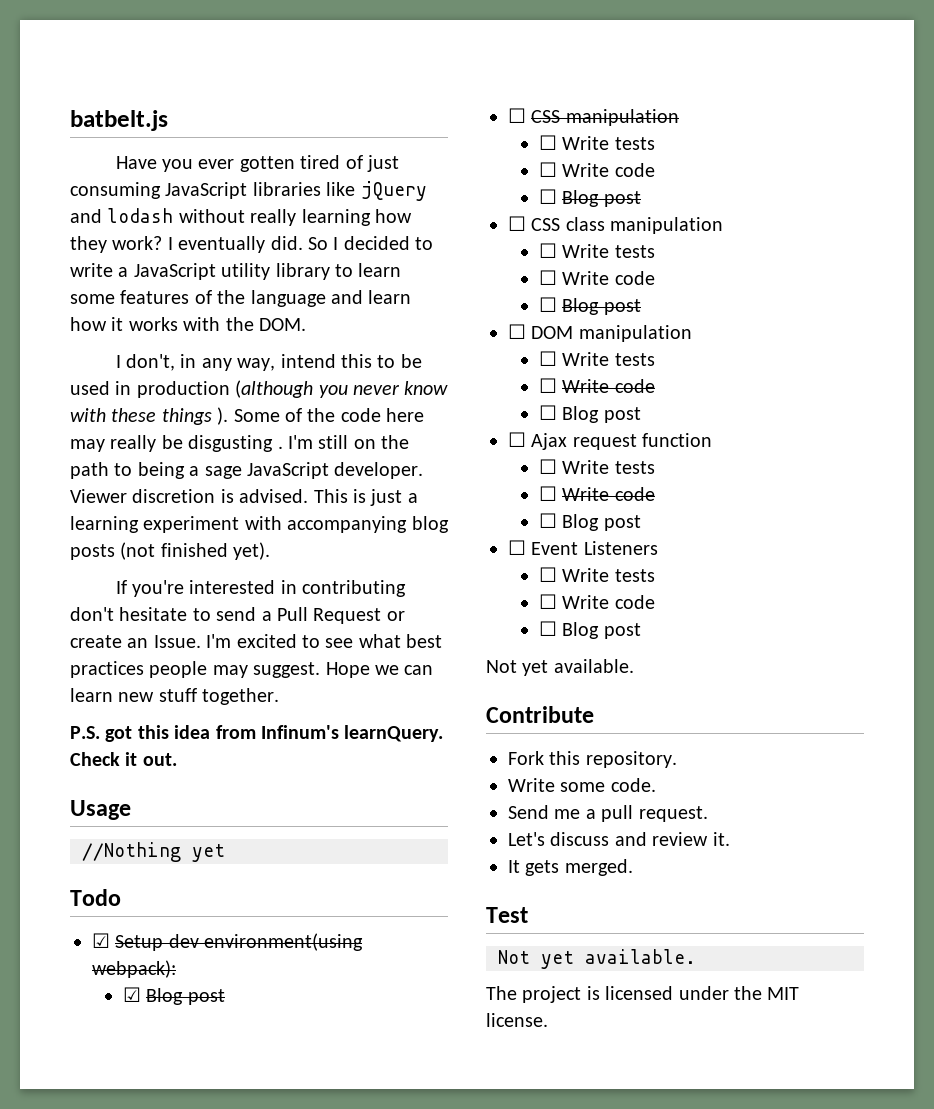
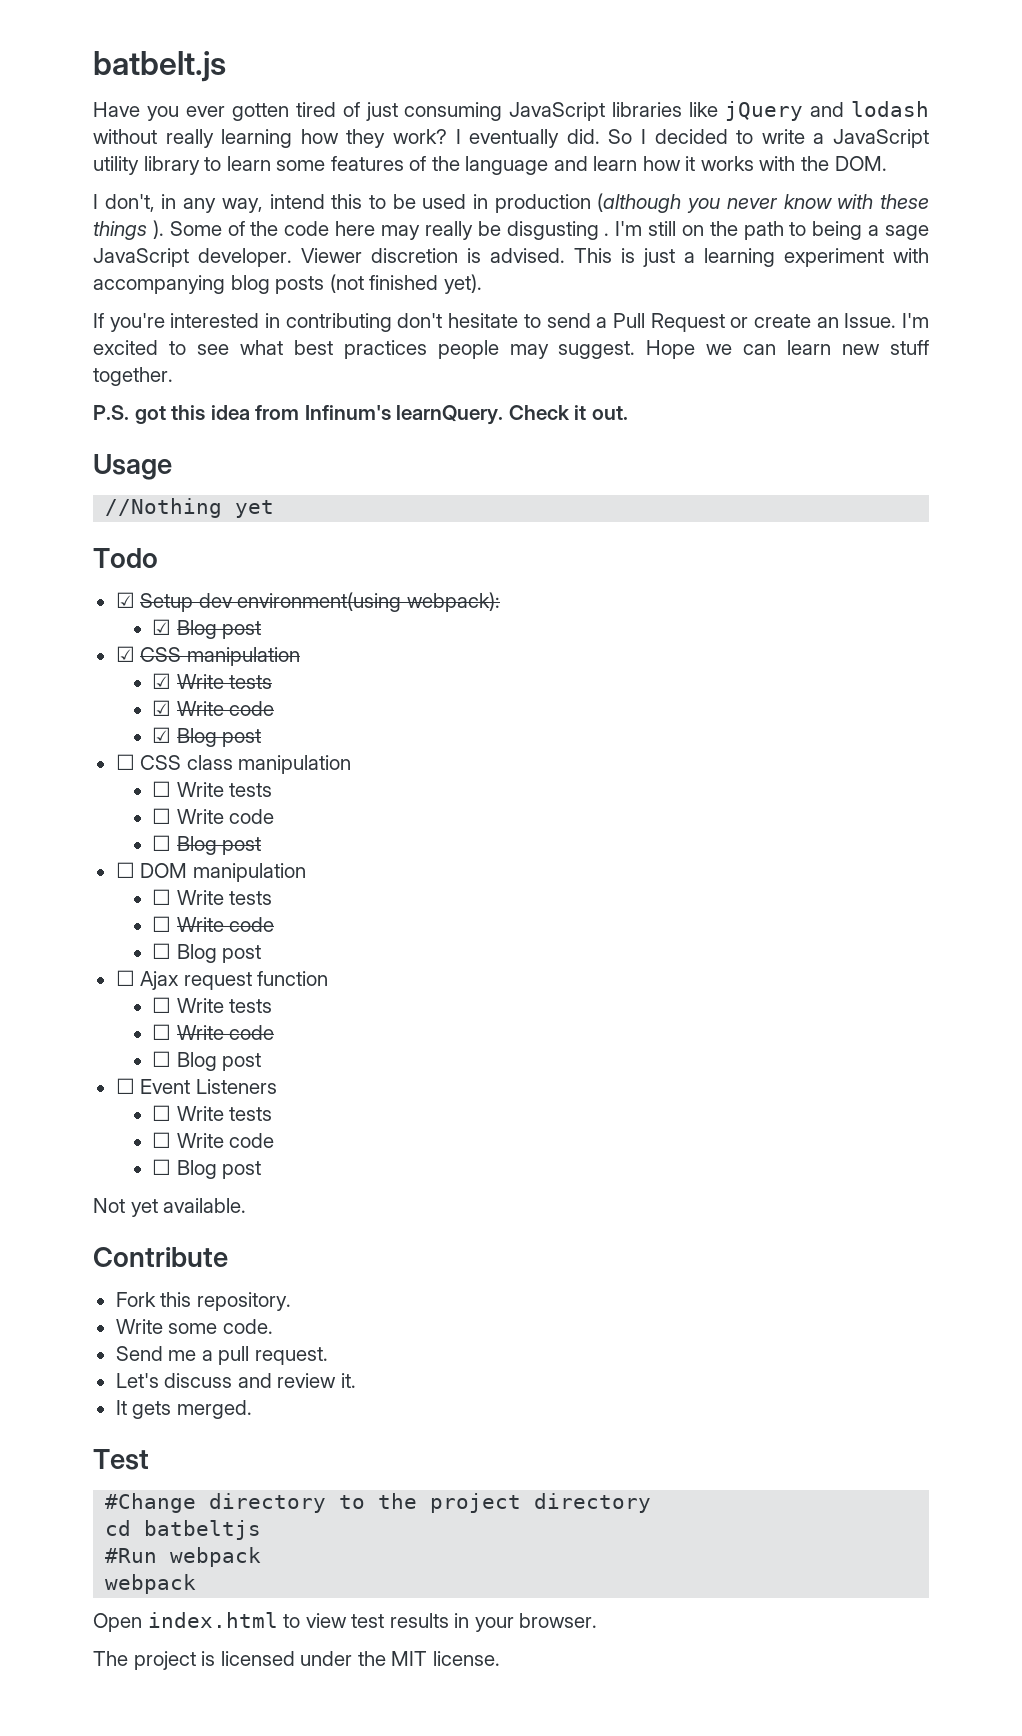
- ☐ CSS manipulation
- ☐ Write tests
- ☐ Write code
- ☐ Blog post
+ ☑ CSS manipulation
+ ☑ Write tests
+ ☑ Write code
+ ☑ Blog post
  Test
- Not yet available.
+ #Change directory to the project directory
+ cd batbeltjs
+ #Run webpack
+ webpack
+ Open index.html to view test results in your browser.

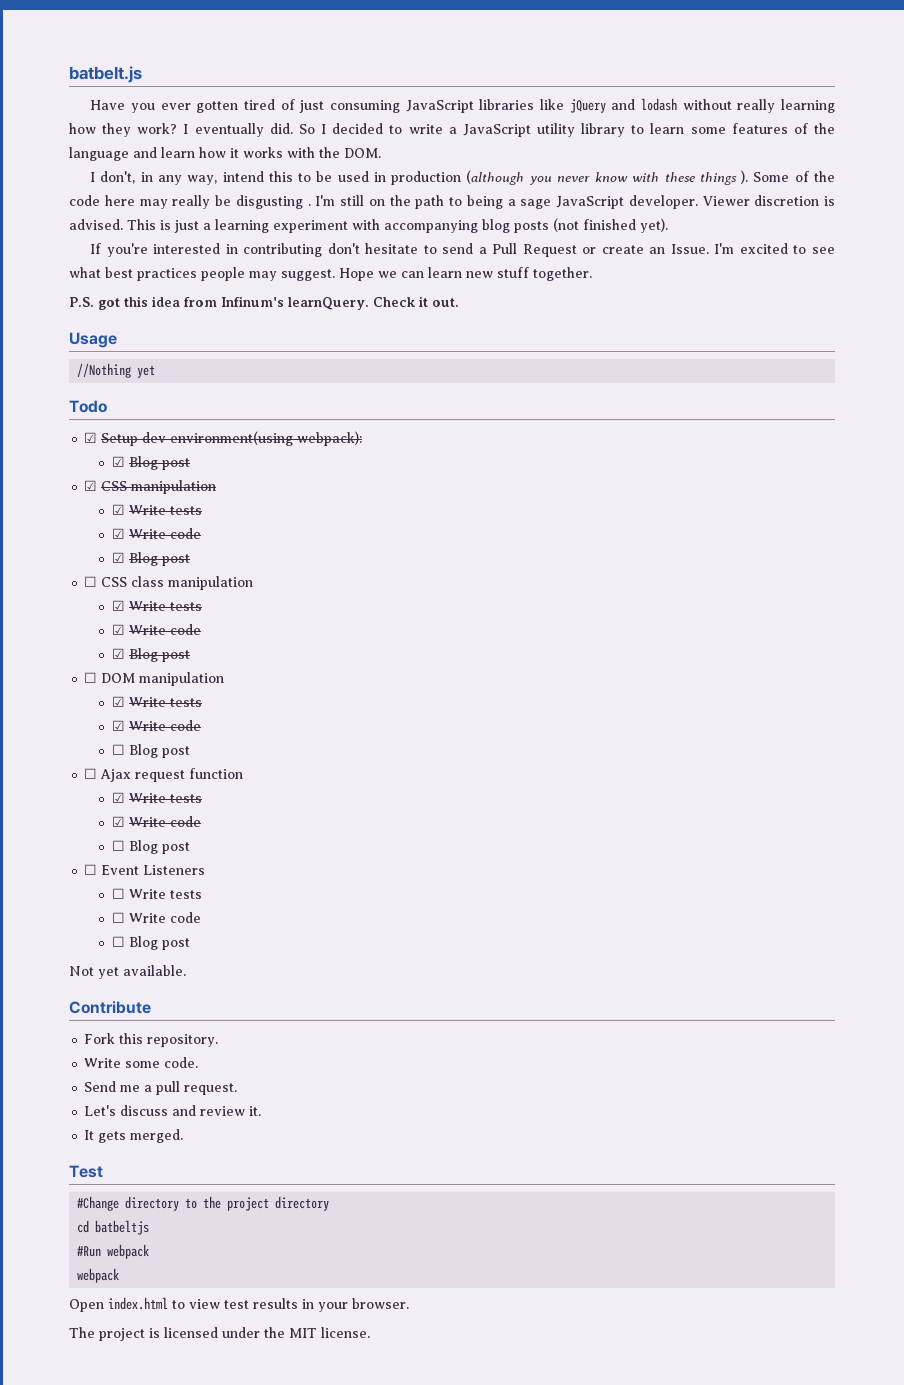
  ☐ CSS class manipulation
- ☐ Write tests
- ☐ Write code
- ☐ Blog post
+ ☑ Write tests
+ ☑ Write code
+ ☑ Blog post
  ☐ DOM manipulation
- ☐ Write tests
- ☐ Write code
+ ☑ Write tests
+ ☑ Write code
  ☐ Ajax request function
- ☐ Write tests
- ☐ Write code
+ ☑ Write tests
+ ☑ Write code

